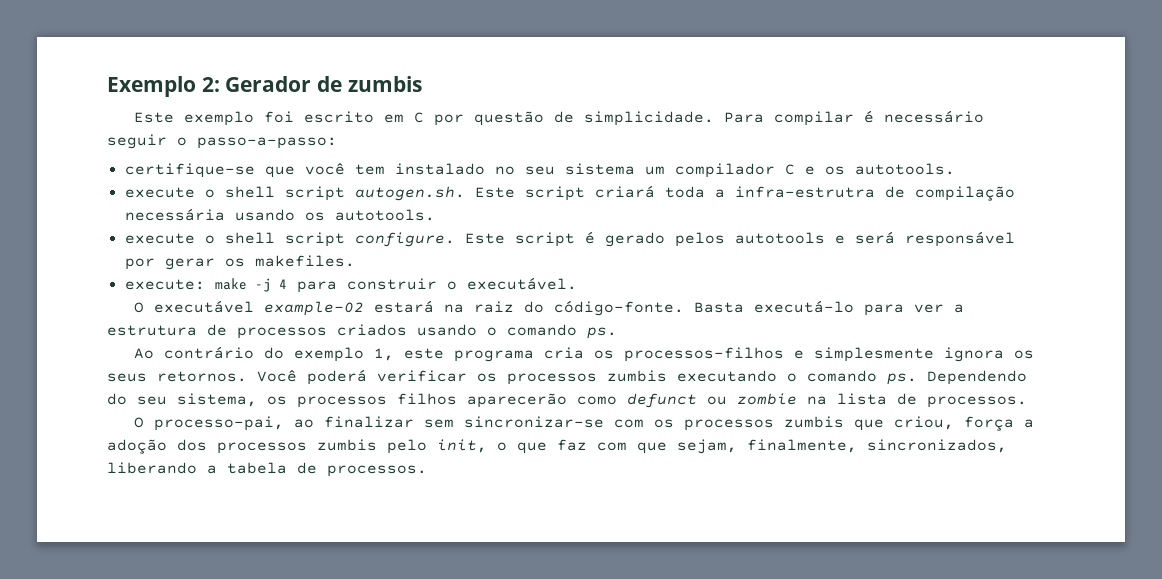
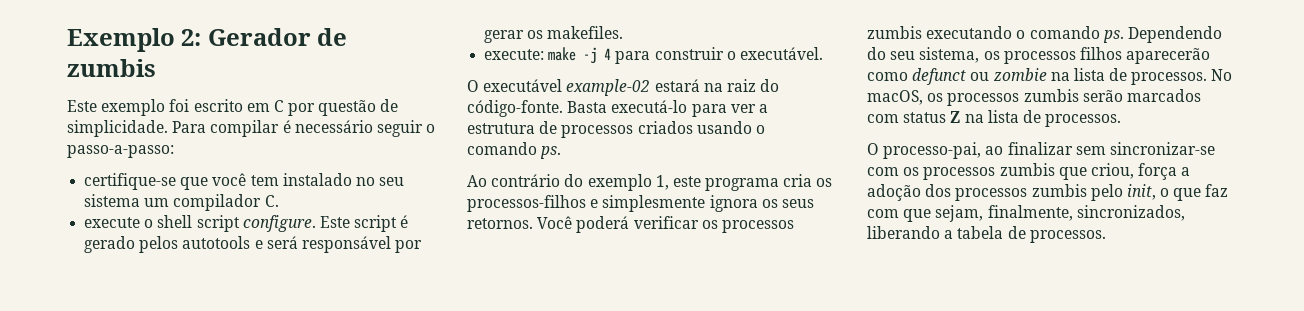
- certifique-se que você tem instalado no seu sistema um compilador C e os autotools.
- execute o shell script autogen.sh. Este script criará toda a infra-estrutra de compilação necessária usando os autotools.
+ certifique-se que você tem instalado no seu sistema um compilador C.
+ No macOS, os processos zumbis serão marcados com status Z na lista de processos.

